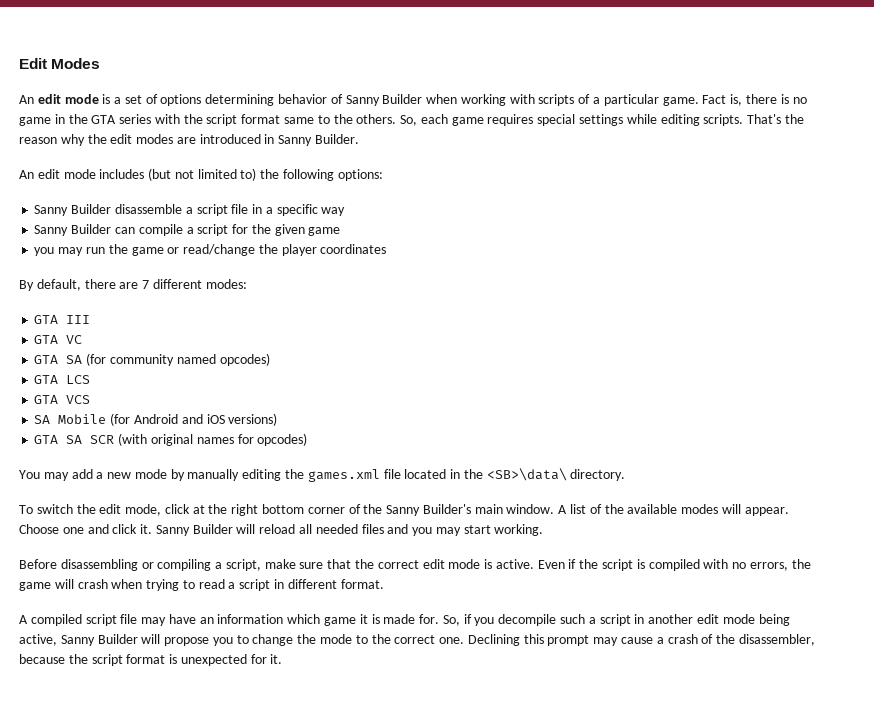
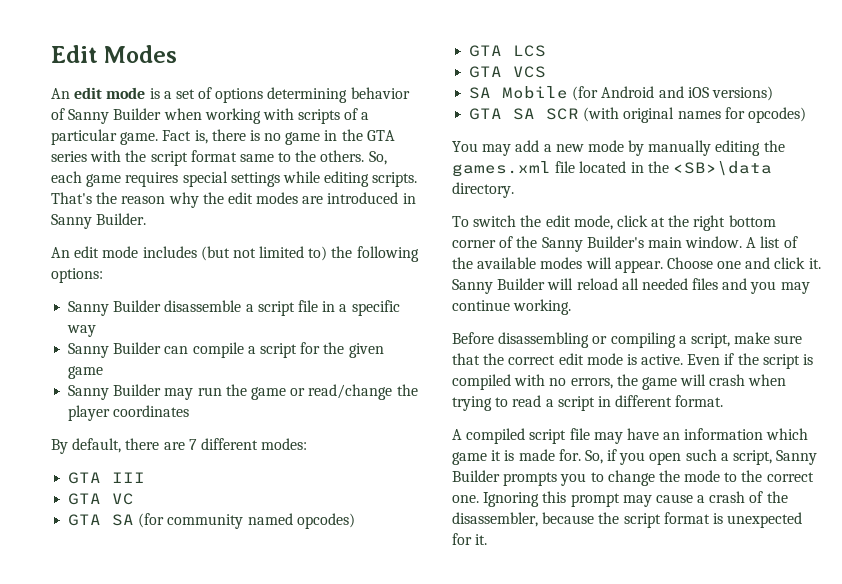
- you may run the game or read/change the player coordinates
+ Sanny Builder may run the game or read/change the player coordinates
- You may add a new mode by manually editing the games.xml file located in the <SB>\data\ directory.
+ You may add a new mode by manually editing the games.xml file located in the <SB>\data directory.
- Sanny Builder will reload all needed files and you may start working.
+ Sanny Builder will reload all needed files and you may continue working.
- So, if you decompile such a script in another edit mode being active, Sanny Builder will propose you to change the mode to the correct one.
+ So, if you open such a script, Sanny Builder prompts you to change the mode to the correct one.
- Declining this prompt may cause a crash of the disassembler, because the script format is unexpected for it.
+ Ignoring this prompt may cause a crash of the disassembler, because the script format is unexpected for it.

